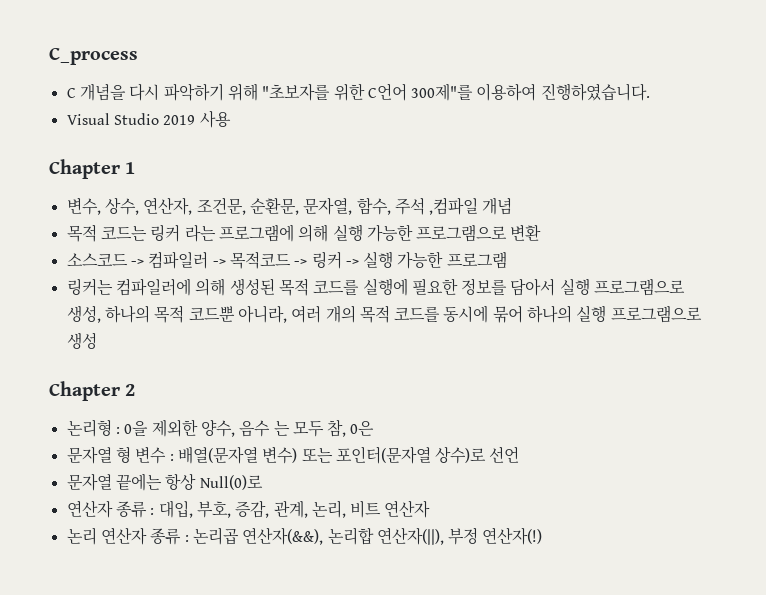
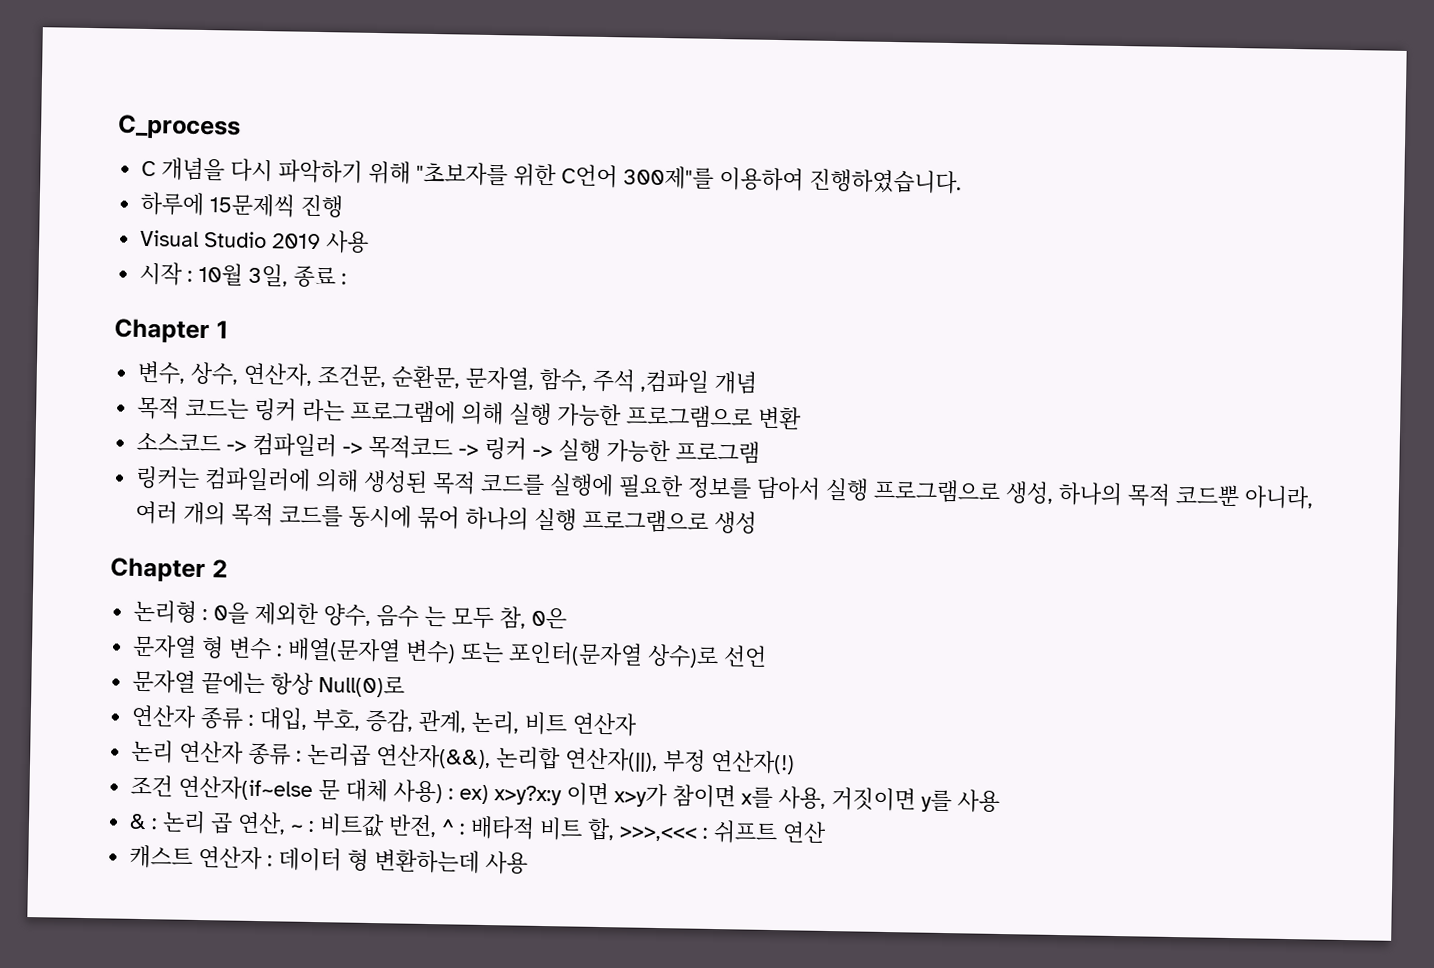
+ 하루에 15문제씩 진행
+ 시작 : 10월 3일, 종료 :
+ 조건 연산자(if~else 문 대체 사용) : ex) x>y?x:y 이면 x>y가 참이면 x를 사용, 거짓이면 y를 사용
+ & : 논리 곱 연산, ~ : 비트값 반전, ^ : 배타적 비트 합, >>>,<<< : 쉬프트 연산
+ 캐스트 연산자 : 데이터 형 변환하는데 사용

